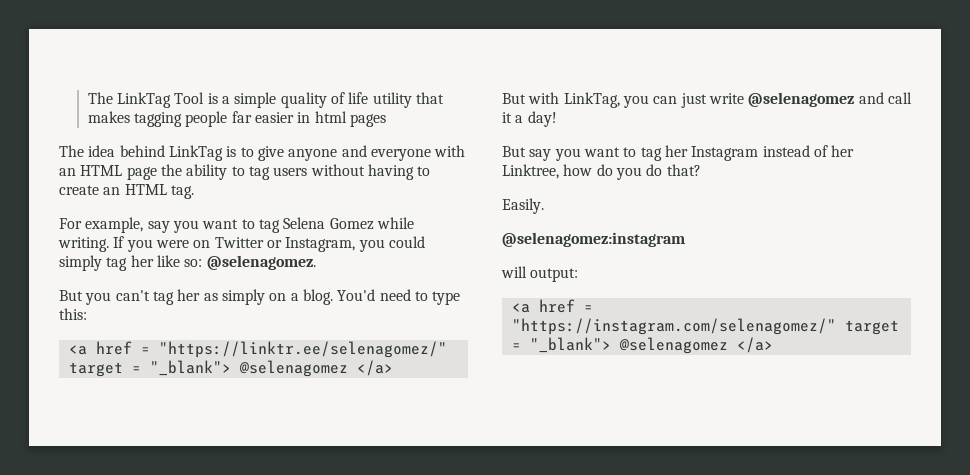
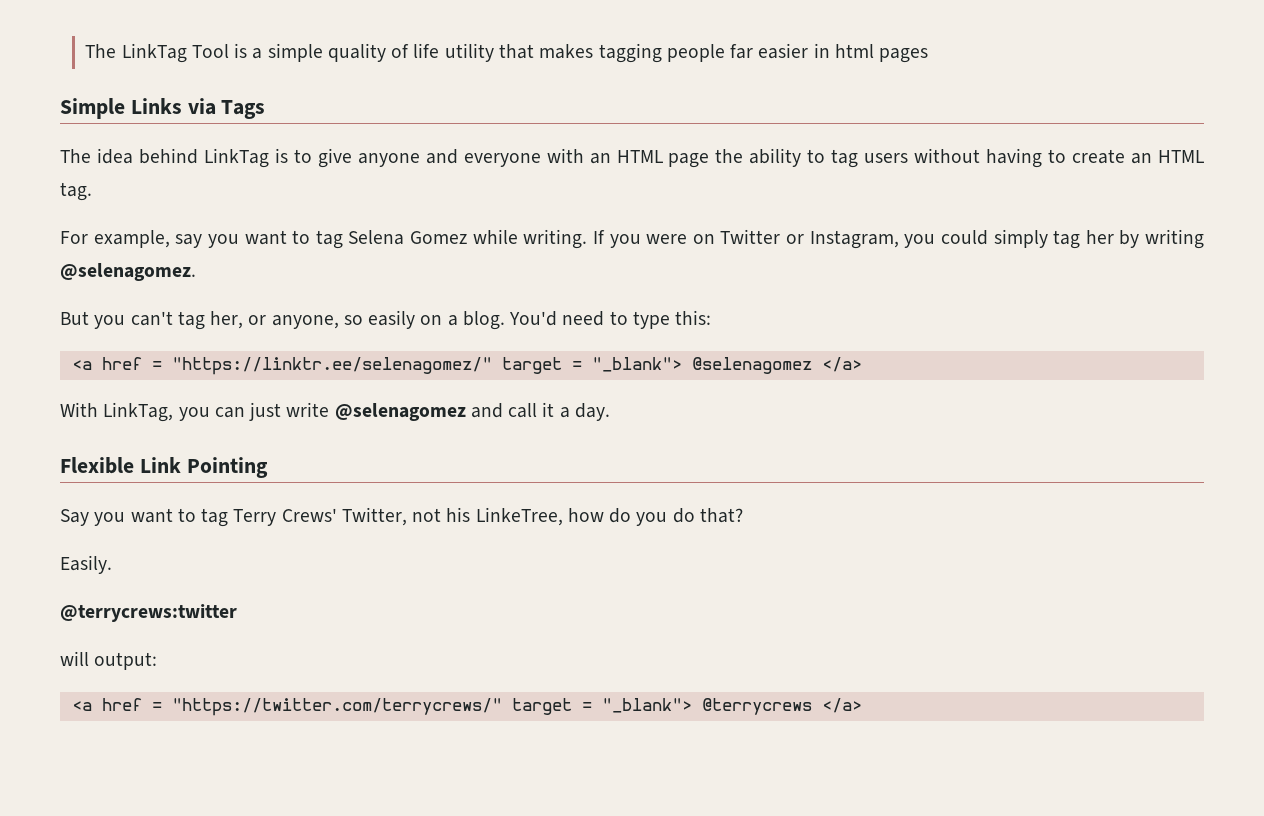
+ Simple Links via Tags
- If you were on Twitter or Instagram, you could simply tag her like so: @selenagomez.
+ If you were on Twitter or Instagram, you could simply tag her by writing @selenagomez.
- But you can't tag her as simply on a blog.
+ But you can't tag her, or anyone, so easily on a blog.
- But with LinkTag, you can just write @selenagomez and call it a day!
- But say you want to tag her Instagram instead of her Linktree, how do you do that?
+ With LinkTag, you can just write @selenagomez and call it a day.
+ Flexible Link Pointing
+ Say you want to tag Terry Crews' Twitter, not his LinkeTree, how do you do that?
- @selenagomez:instagram
+ @terrycrews:twitter
- <a href = "https://instagram.com/selenagomez/" target = "_blank"> @selenagomez </a>
+ <a href = "https://twitter.com/terrycrews/" target = "_blank"> @terrycrews </a>

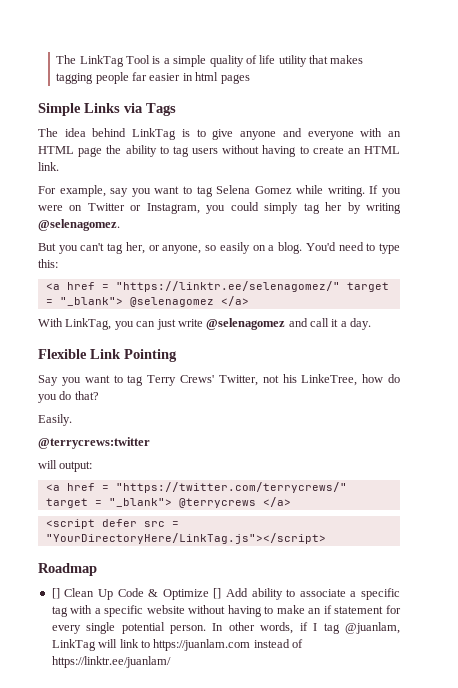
- The idea behind LinkTag is to give anyone and everyone with an HTML page the ability to tag users without having to create an HTML tag.
+ The idea behind LinkTag is to give anyone and everyone with an HTML page the ability to tag users without having to create an HTML link.
+ <script defer src = "YourDirectoryHere/LinkTag.js"></script>
+ Roadmap
+ [] Clean Up Code & Optimize [] Add ability to associate a specific tag with a specific website without having to make an if statement for every single potential person. In other words, if I tag @juanlam, LinkTag will link to https://juanlam.com instead of https://linktr.ee/juanlam/

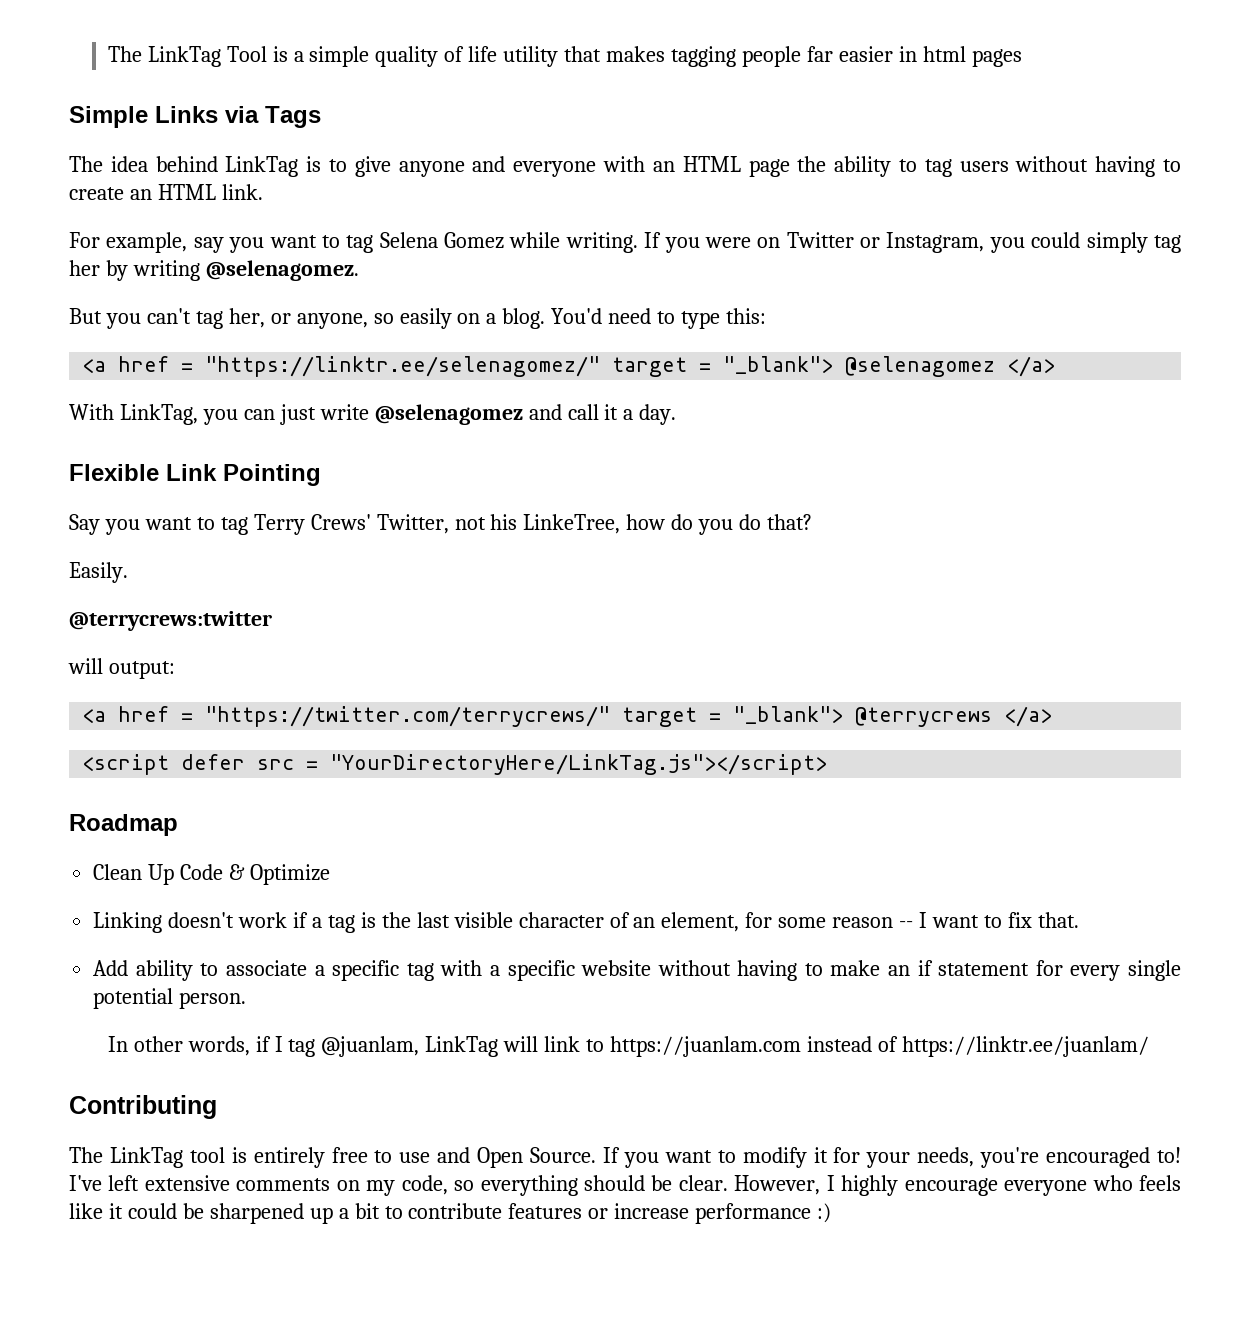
- [] Clean Up Code & Optimize [] Add ability to associate a specific tag with a specific website without having to make an if statement for every single potential person. In other words, if I tag @juanlam, LinkTag will link to https://juanlam.com instead of https://linktr.ee/juanlam/
+ Clean Up Code & Optimize
+ Linking doesn't work if a tag is the last visible character of an element, for some reason -- I want to fix that.
+ Add ability to associate a specific tag with a specific website without having to make an if statement for every single potential person.
+ In other words, if I tag @juanlam, LinkTag will link to https://juanlam.com instead of https://linktr.ee/juanlam/
+ Contributing
+ The LinkTag tool is entirely free to use and Open Source. If you want to modify it for your needs, you're encouraged to! I've left extensive comments on my code, so everything should be clear. However, I highly encourage everyone who feels like it could be sharpened up a bit to contribute features or increase performance :)

